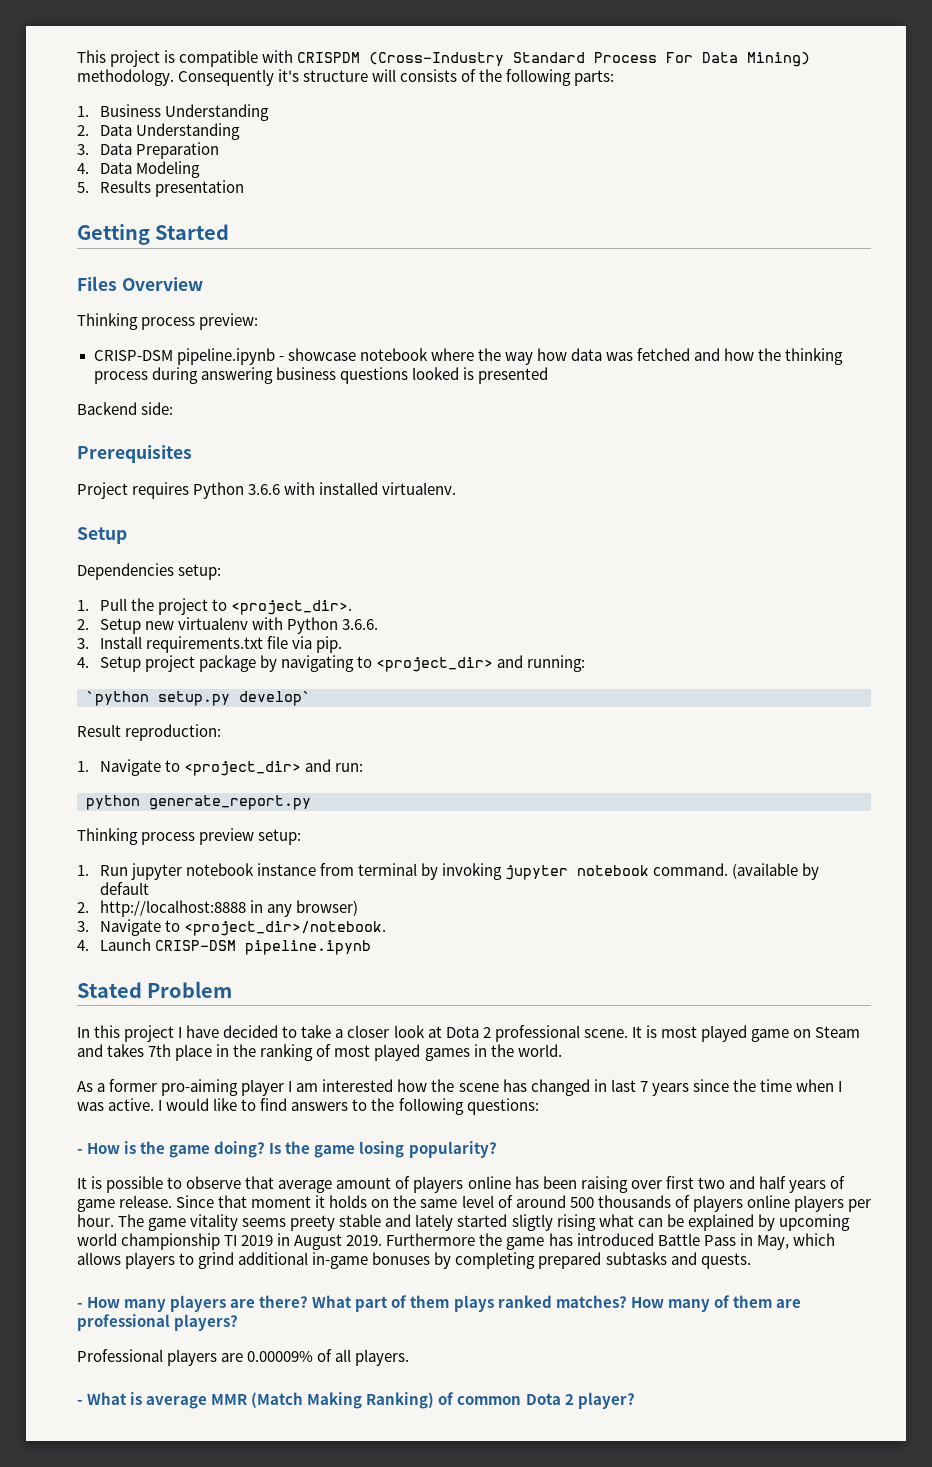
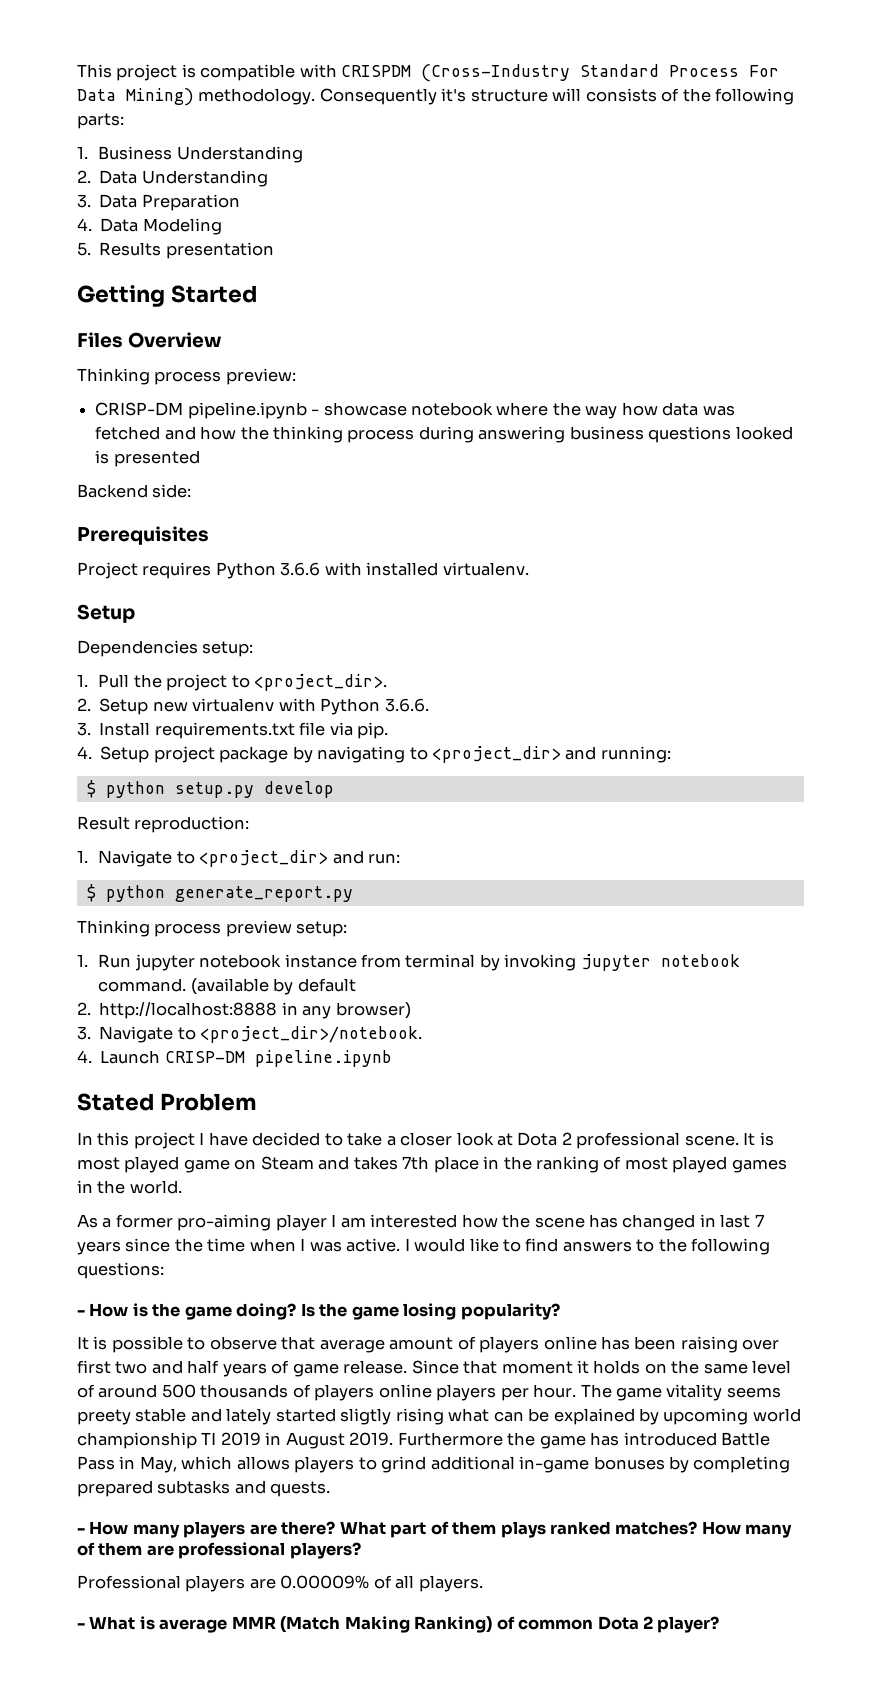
- CRISP-DSM pipeline.ipynb - showcase notebook where the way how data was fetched and how the thinking process during answering business questions looked is presented
+ CRISP-DM pipeline.ipynb - showcase notebook where the way how data was fetched and how the thinking process during answering business questions looked is presented
- `python setup.py develop`
+ $ python setup.py develop
- python generate_report.py
+ $ python generate_report.py
- 4. Launch CRISP-DSM pipeline.ipynb
+ 4. Launch CRISP-DM pipeline.ipynb

